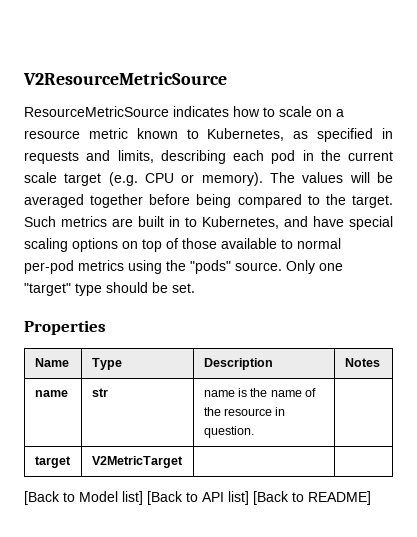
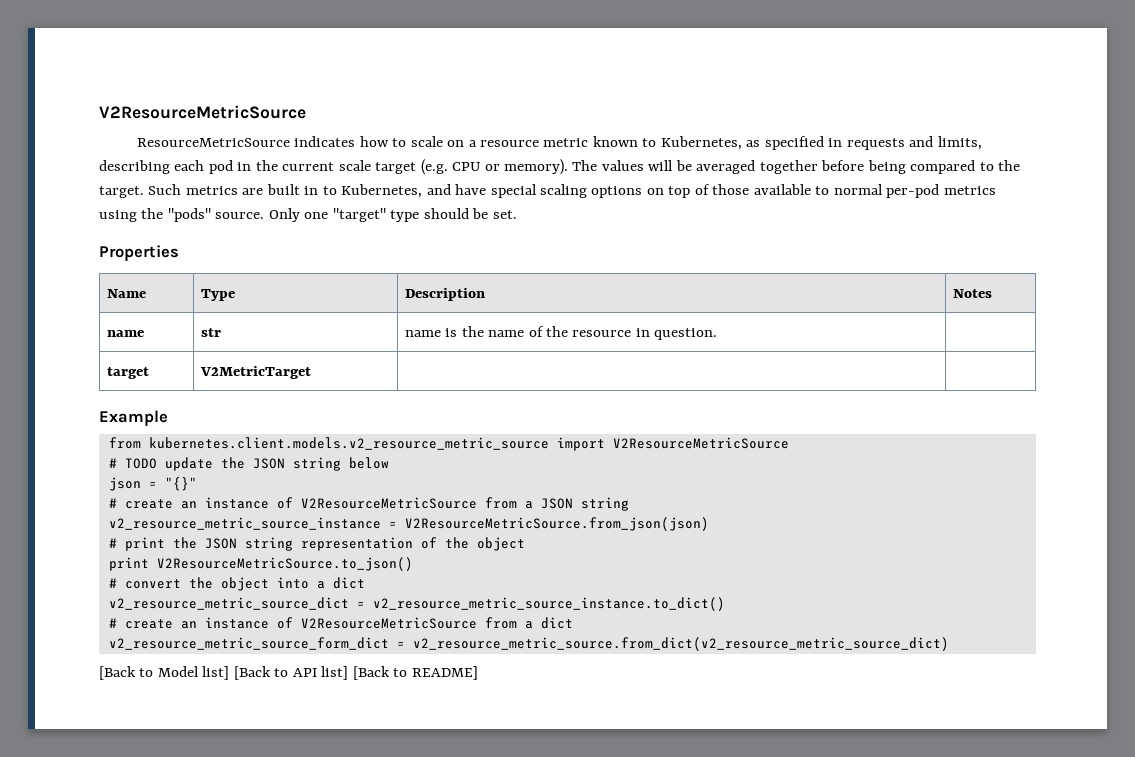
+ Example
+ from kubernetes.client.models.v2_resource_metric_source import V2ResourceMetricSource
+ # TODO update the JSON string below
+ json = "{}"
+ # create an instance of V2ResourceMetricSource from a JSON string
+ v2_resource_metric_source_instance = V2ResourceMetricSource.from_json(json)
+ # print the JSON string representation of the object
+ print V2ResourceMetricSource.to_json()
+ # convert the object into a dict
+ v2_resource_metric_source_dict = v2_resource_metric_source_instance.to_dict()
+ # create an instance of V2ResourceMetricSource from a dict
+ v2_resource_metric_source_form_dict = v2_resource_metric_source.from_dict(v2_resource_metric_source_dict)

